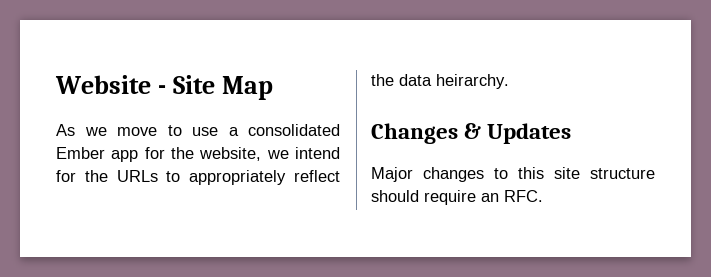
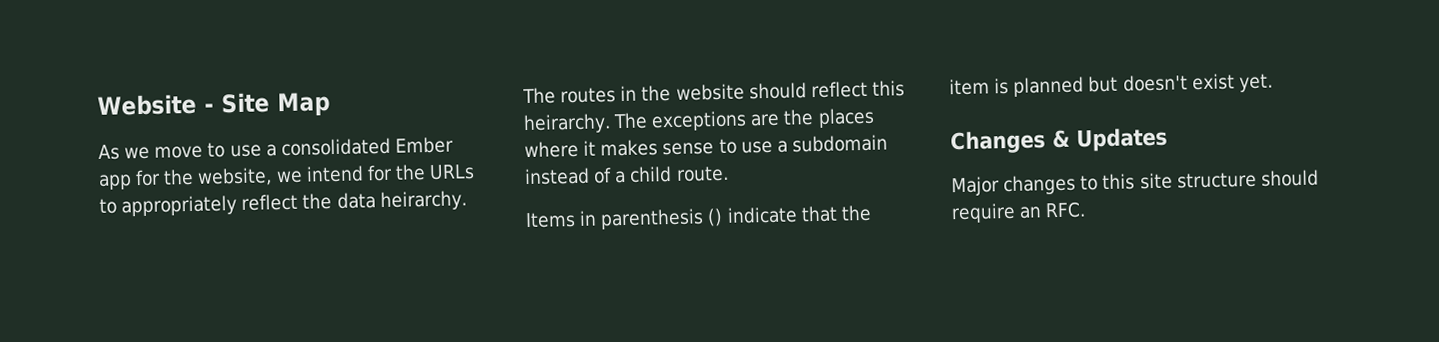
+ The routes in the website should reflect this heirarchy. The exceptions are the places where it makes sense to use a subdomain instead of a child route.
+ Items in parenthesis () indicate that the item is planned but doesn't exist yet.

